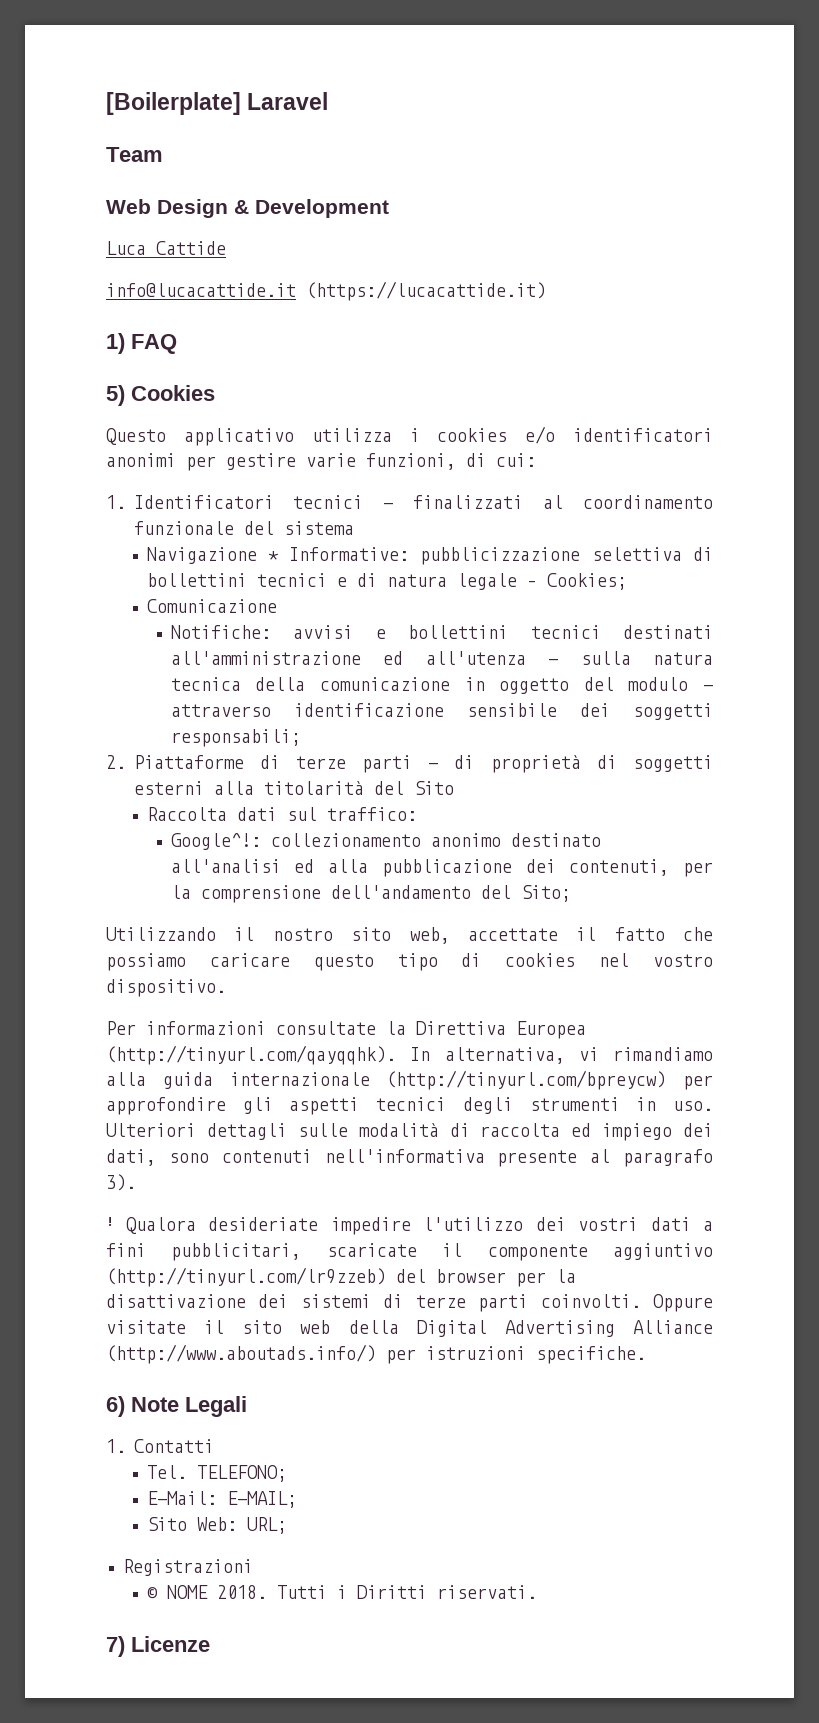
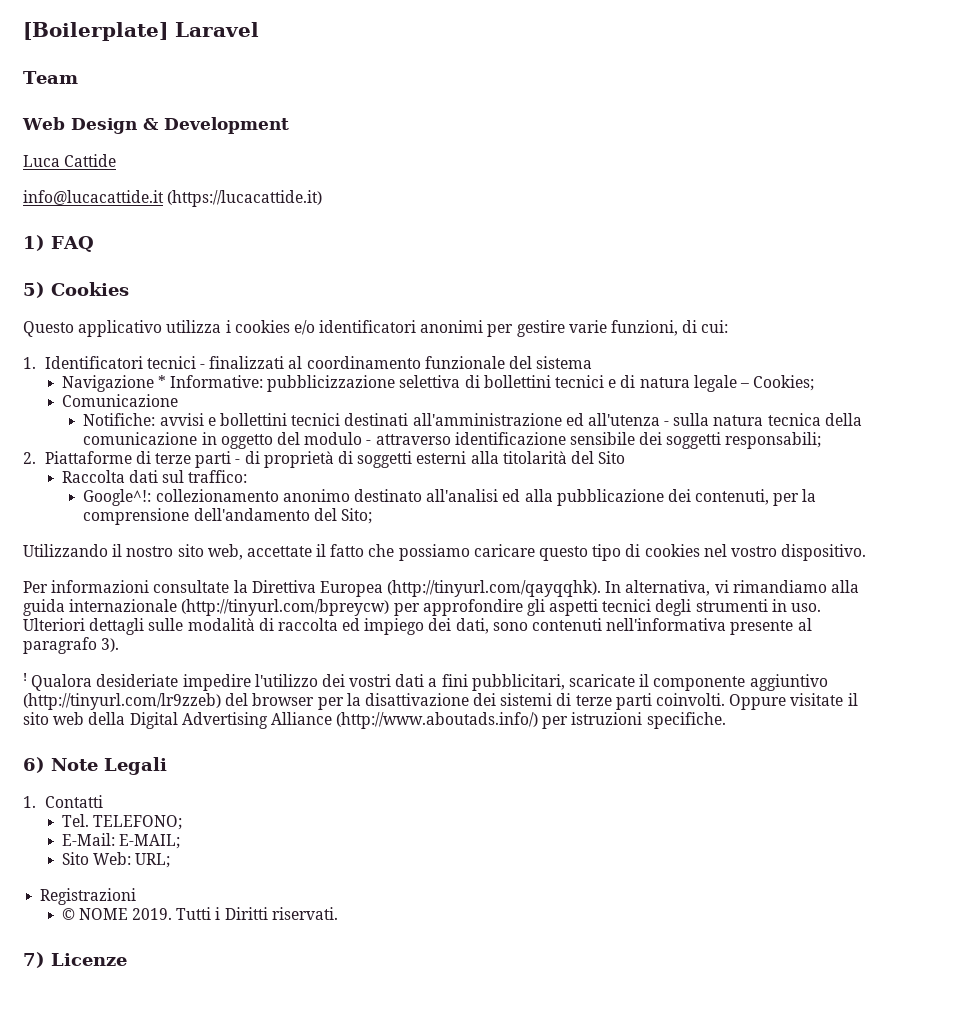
- © NOME 2018.
+ © NOME 2019.

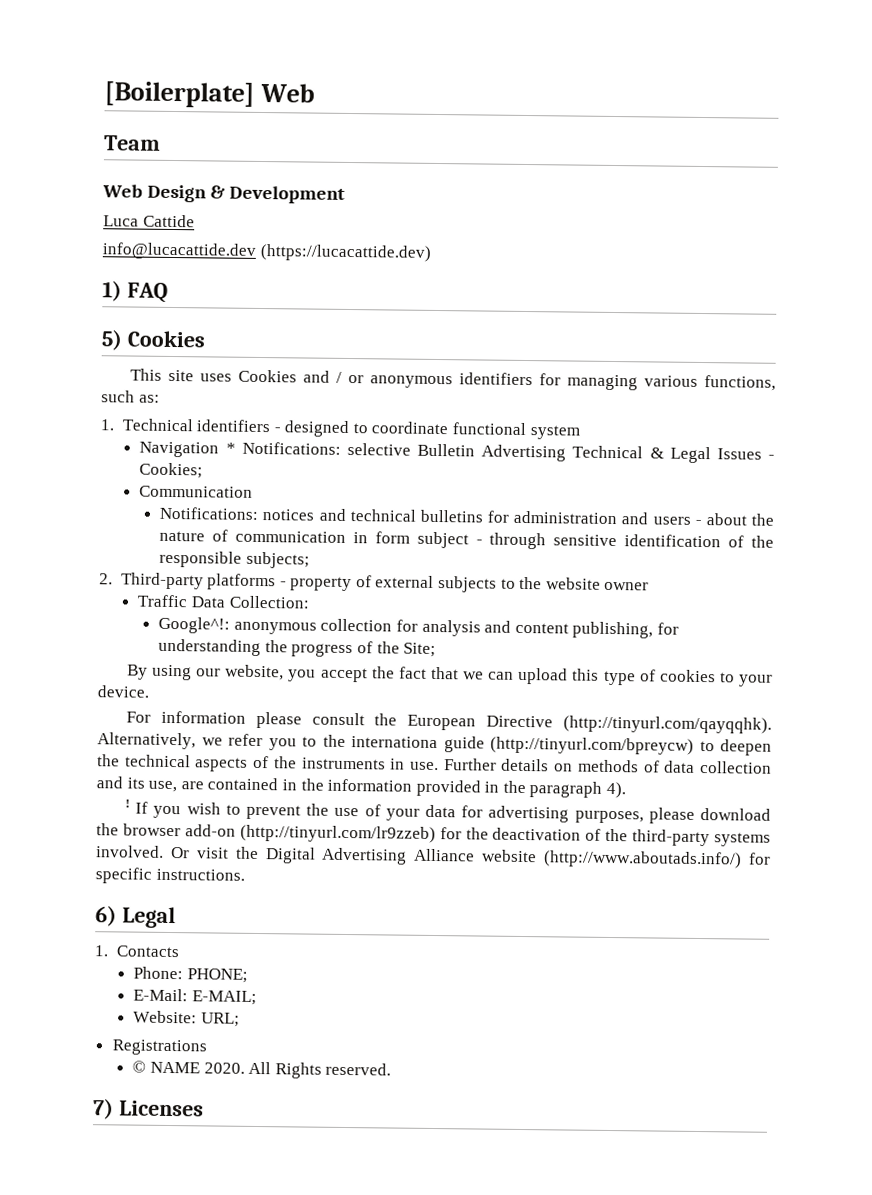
- [Boilerplate] Laravel
+ [Boilerplate] Web
- info@lucacattide.it (https://lucacattide.it)
+ info@lucacattide.dev (https://lucacattide.dev)
- Questo applicativo utilizza i cookies e/o identificatori anonimi per gestire varie funzioni, di cui:
- 1. Identificatori tecnici - finalizzati al coordinamento funzionale del sistema
- Navigazione * Informative: pubblicizzazione selettiva di bollettini tecnici e di natura legale – Cookies;
- Comunicazione
- Notifiche: avvisi e bollettini tecnici destinati all'amministrazione ed all'utenza - sulla natura tecnica della comunicazione in oggetto del modulo - attraverso identificazione sensibile dei soggetti responsabili;
- 2. Piattaforme di terze parti - di proprietà di soggetti esterni alla titolarità del Sito
- Raccolta dati sul traffico:
- Google^!: collezionamento anonimo destinato all'analisi ed alla pubblicazione dei contenuti, per la comprensione dell'andamento del Sito;
- Utilizzando il nostro sito web, accettate il fatto che possiamo caricare questo tipo di cookies nel vostro dispositivo.
- Per informazioni consultate la Direttiva Europea (http://tinyurl.com/qayqqhk). In alternativa, vi rimandiamo alla guida internazionale (http://tinyurl.com/bpreycw) per approfondire gli aspetti tecnici degli strumenti in uso. Ulteriori dettagli sulle modalità di raccolta ed impiego dei dati, sono contenuti nell'informativa presente al paragrafo 3).
- ! Qualora desideriate impedire l'utilizzo dei vostri dati a fini pubblicitari, scaricate il componente aggiuntivo (http://tinyurl.com/lr9zzeb) del browser per la disattivazione dei sistemi di terze parti coinvolti. Oppure visitate il sito web della Digital Advertising Alliance (http://www.aboutads.info/) per istruzioni specifiche.
+ This site uses Cookies and / or anonymous identifiers for managing various functions, such as:
+ 1. Technical identifiers - designed to coordinate functional system
+ Navigation * Notifications: selective Bulletin Advertising Technical & Legal Issues - Cookies;
+ Communication
+ Notifications: notices and technical bulletins for administration and users - about the nature of communication in form subject - through sensitive identification of the responsible subjects;
+ 2. Third-party platforms - property of external subjects to the website owner
+ Traffic Data Collection:
+ Google^!: anonymous collection for analysis and content publishing, for understanding the progress of the Site;
+ By using our website, you accept the fact that we can upload this type of cookies to your device.
+ For information please consult the European Directive (http://tinyurl.com/qayqqhk). Alternatively, we refer you to the internationa guide (http://tinyurl.com/bpreycw) to deepen the technical aspects of the instruments in use. Further details on methods of data collection and its use, are contained in the information provided in the paragraph 4).
+ ! If you wish to prevent the use of your data for advertising purposes, please download the browser add-on (http://tinyurl.com/lr9zzeb) for the deactivation of the third-party systems involved. Or visit the Digital Advertising Alliance website (http://www.aboutads.info/) for specific instructions.
- 6) Note Legali
- 1. Contatti
- Tel. TELEFONO;
+ 6) Legal
+ 1. Contacts
+ Phone: PHONE;
- Sito Web: URL;
+ Website: URL;
- Registrazioni
+ Registrations
- © NOME 2019. Tutti i Diritti riservati.
+ © NAME 2020. All Rights reserved.
- 7) Licenze
+ 7) Licenses

